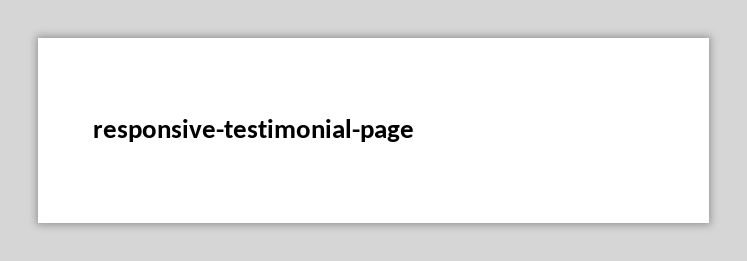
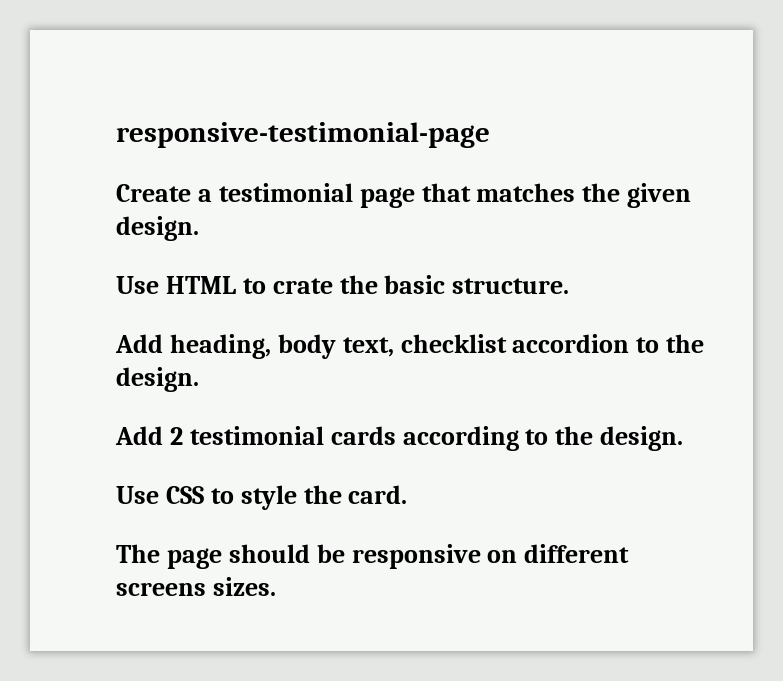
+ Create a testimonial page that matches the given design.
+ Use HTML to crate the basic structure.
+ Add heading, body text, checklist accordion to the design.
+ Add 2 testimonial cards according to the design.
+ Use CSS to style the card.
+ The page should be responsive on different screens sizes.

